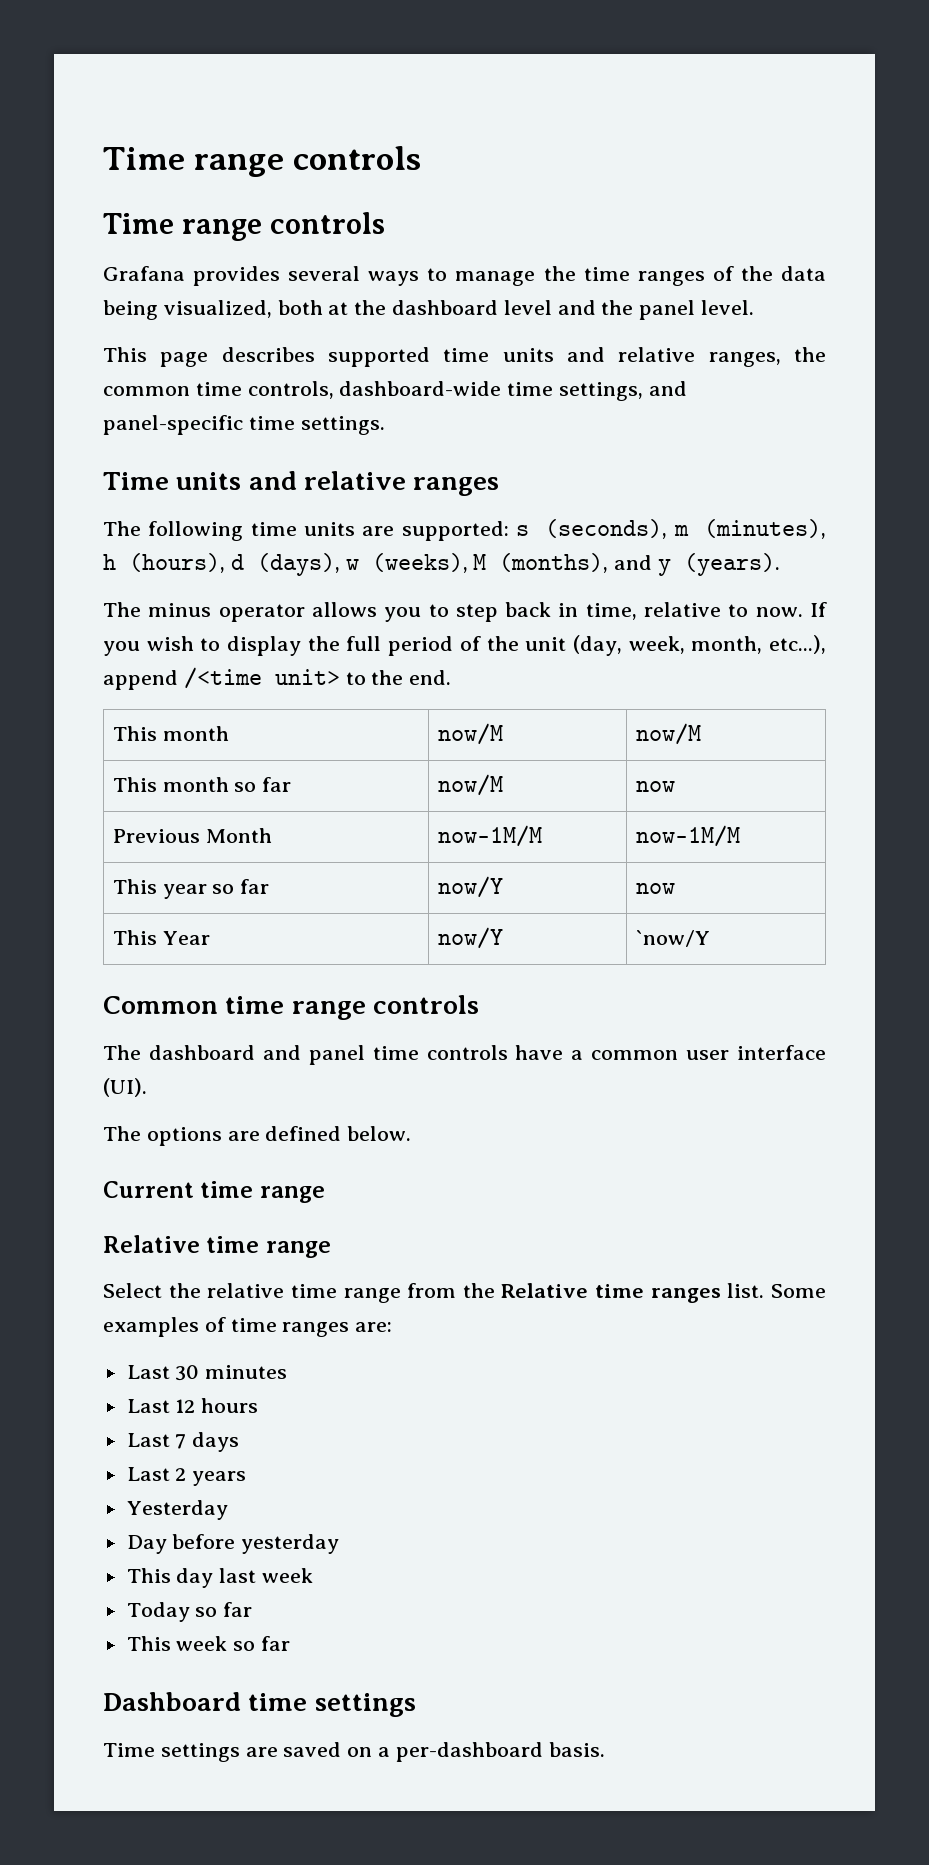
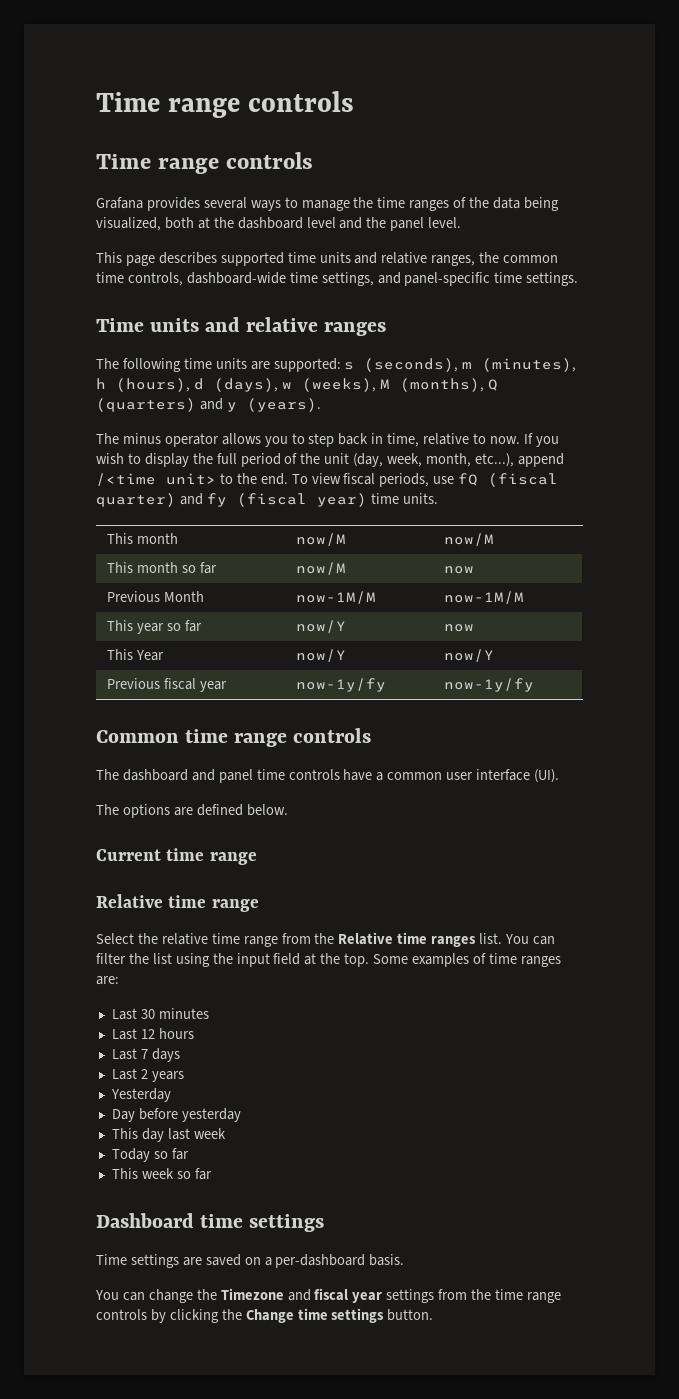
- The following time units are supported: s (seconds), m (minutes), h (hours), d (days), w (weeks), M (months), and y (years).
+ The following time units are supported: s (seconds), m (minutes), h (hours), d (days), w (weeks), M (months), Q (quarters) and y (years).
+ To view fiscal periods, use fQ (fiscal quarter) and fy (fiscal year) time units.
- This Year | now/Y | `now/Y
+ This Year | now/Y | now/Y
+ Previous fiscal year | now-1y/fy | now-1y/fy
+ You can filter the list using the input field at the top.
+ You can change the Timezone and fiscal year settings from the time range controls by clicking the Change time settings button.

